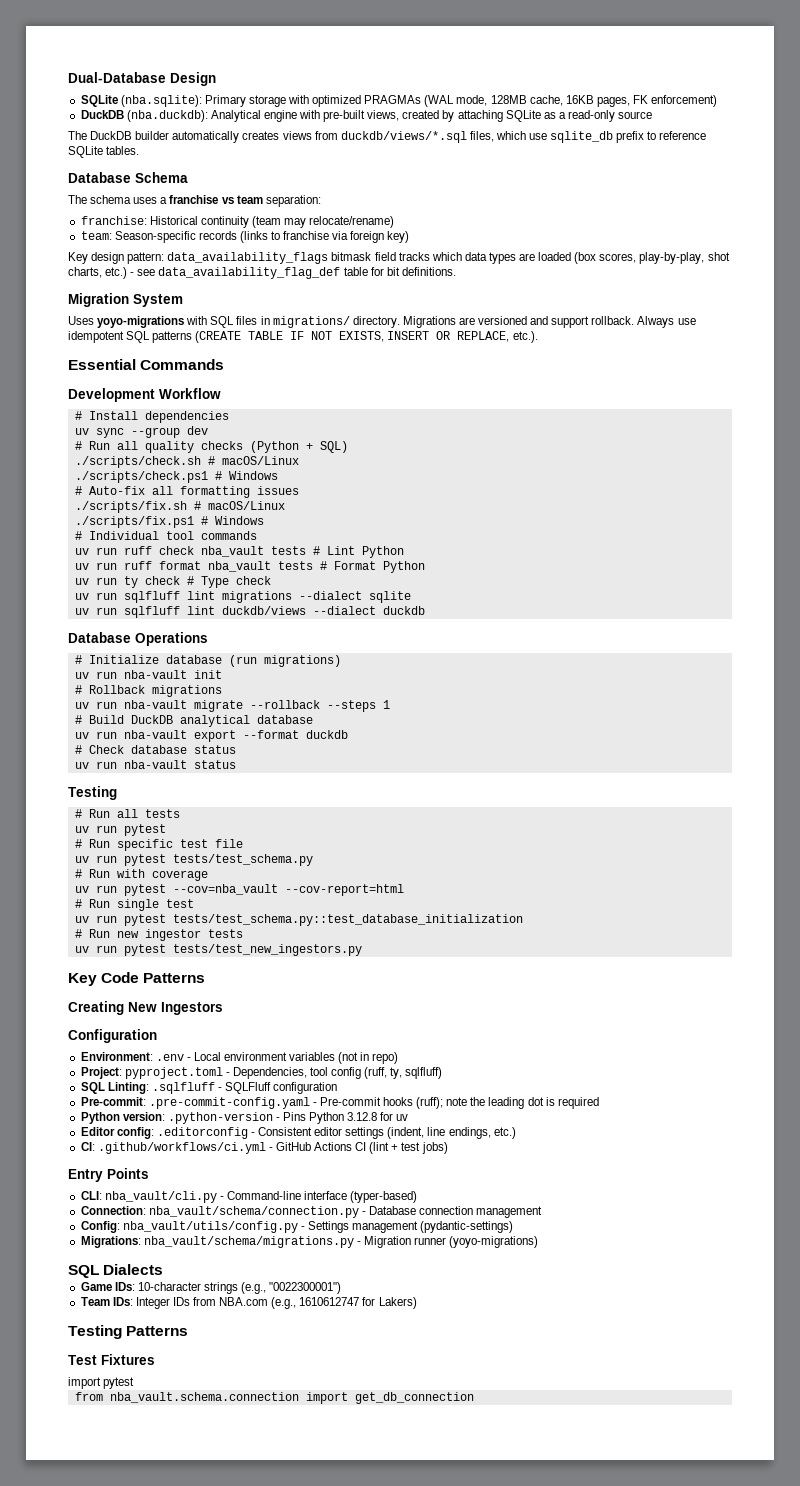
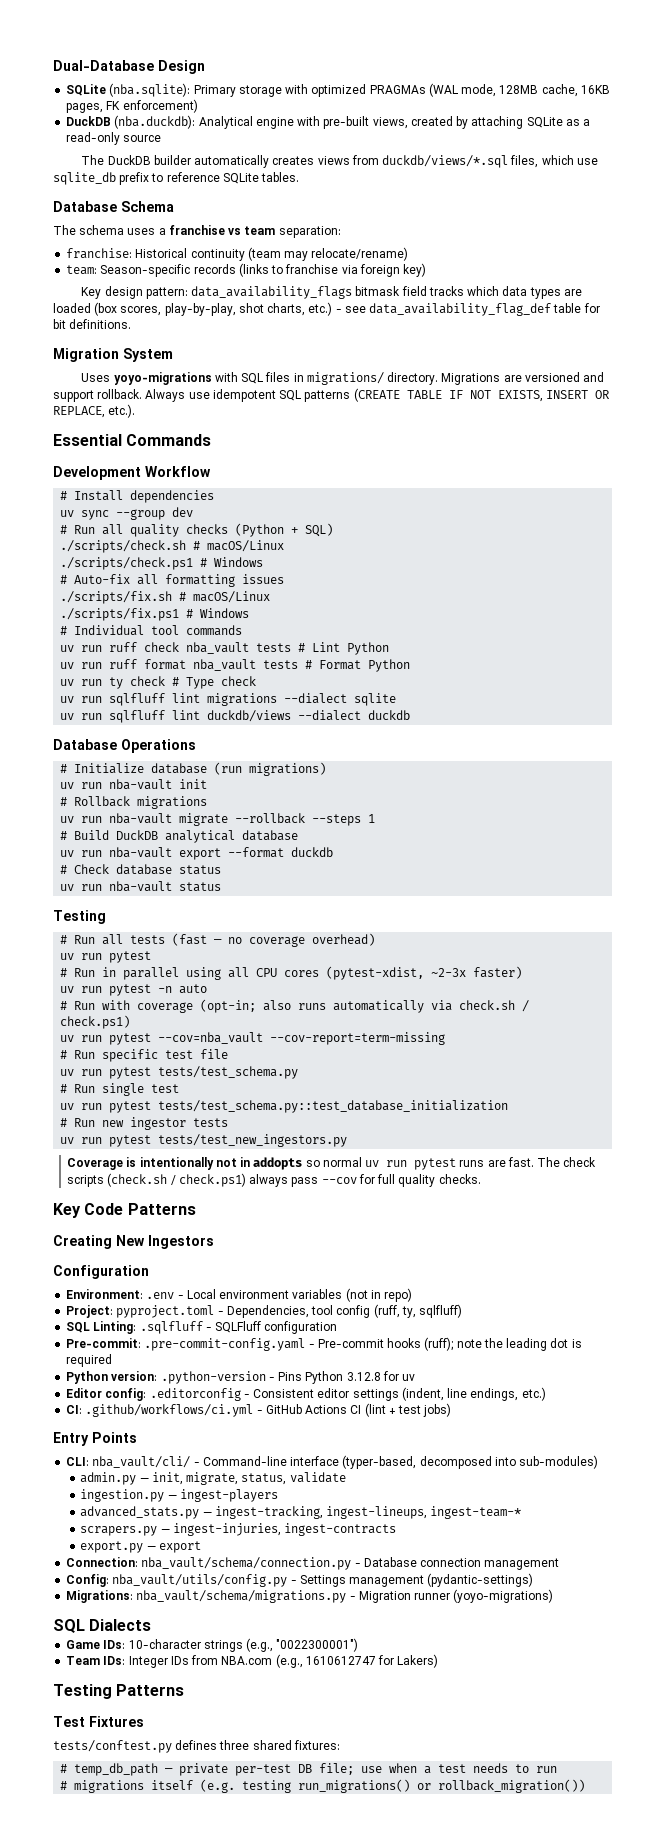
- # Run all tests
+ # Run all tests (fast — no coverage overhead)
  uv run pytest
+ # Run in parallel using all CPU cores (pytest-xdist, ~2-3x faster)
+ uv run pytest -n auto
+ # Run with coverage (opt-in; also runs automatically via check.sh / check.ps1)
+ uv run pytest --cov=nba_vault --cov-report=term-missing
- # Run with coverage
- uv run pytest --cov=nba_vault --cov-report=html
+ Coverage is intentionally not in addopts so normal uv run pytest runs are fast. The check scripts (check.sh / check.ps1) always pass --cov for full quality checks.
- CLI: nba_vault/cli.py - Command-line interface (typer-based)
+ CLI: nba_vault/cli/ - Command-line interface (typer-based, decomposed into sub-modules)
+ admin.py — init, migrate, status, validate
+ ingestion.py — ingest-players
+ advanced_stats.py — ingest-tracking, ingest-lineups, ingest-team-*
+ scrapers.py — ingest-injuries, ingest-contracts
+ export.py — export
- import pytest
- from nba_vault.schema.connection import get_db_connection
+ tests/conftest.py defines three shared fixtures:
+ # temp_db_path — private per-test DB file; use when a test needs to run
+ # migrations itself (e.g. testing run_migrations() or rollback_migration())

